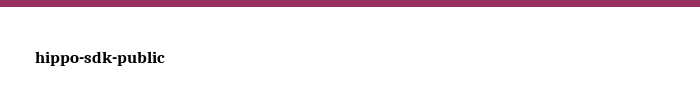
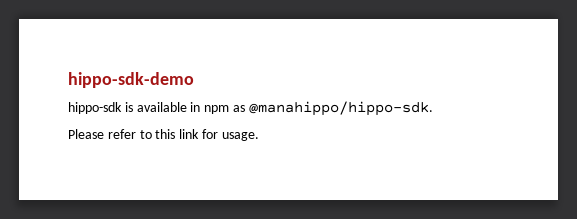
- hippo-sdk-public
+ hippo-sdk-demo
+ hippo-sdk is available in npm as @manahippo/hippo-sdk.
+ Please refer to this link for usage.

